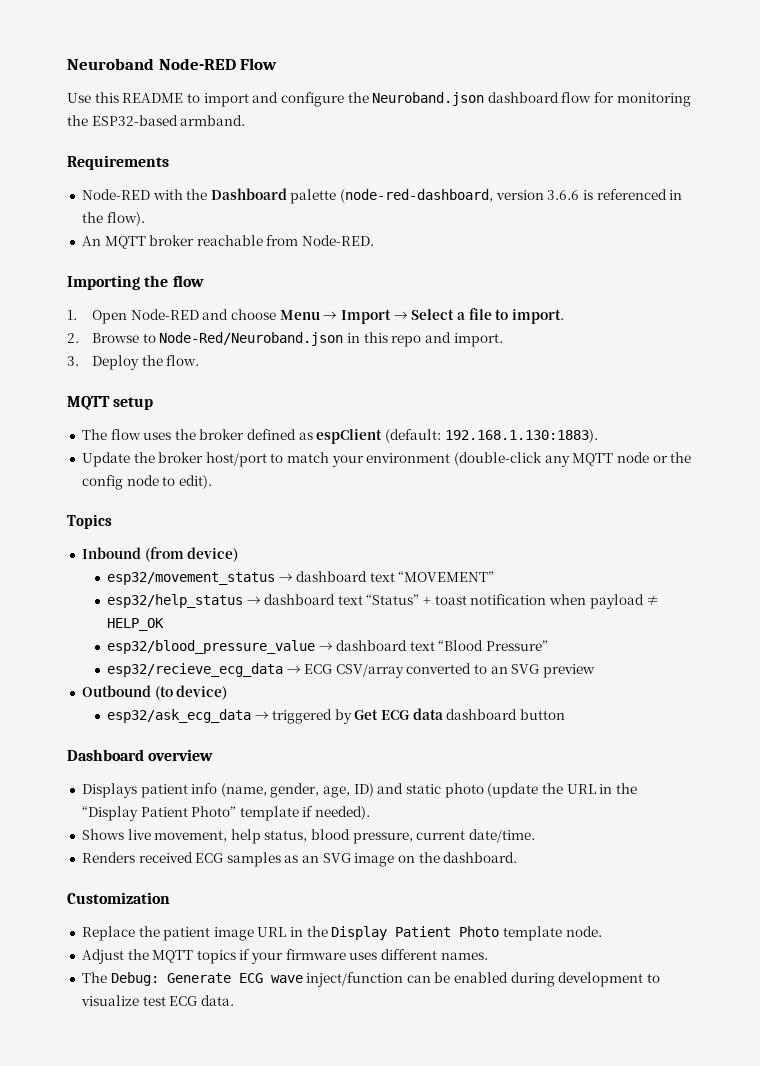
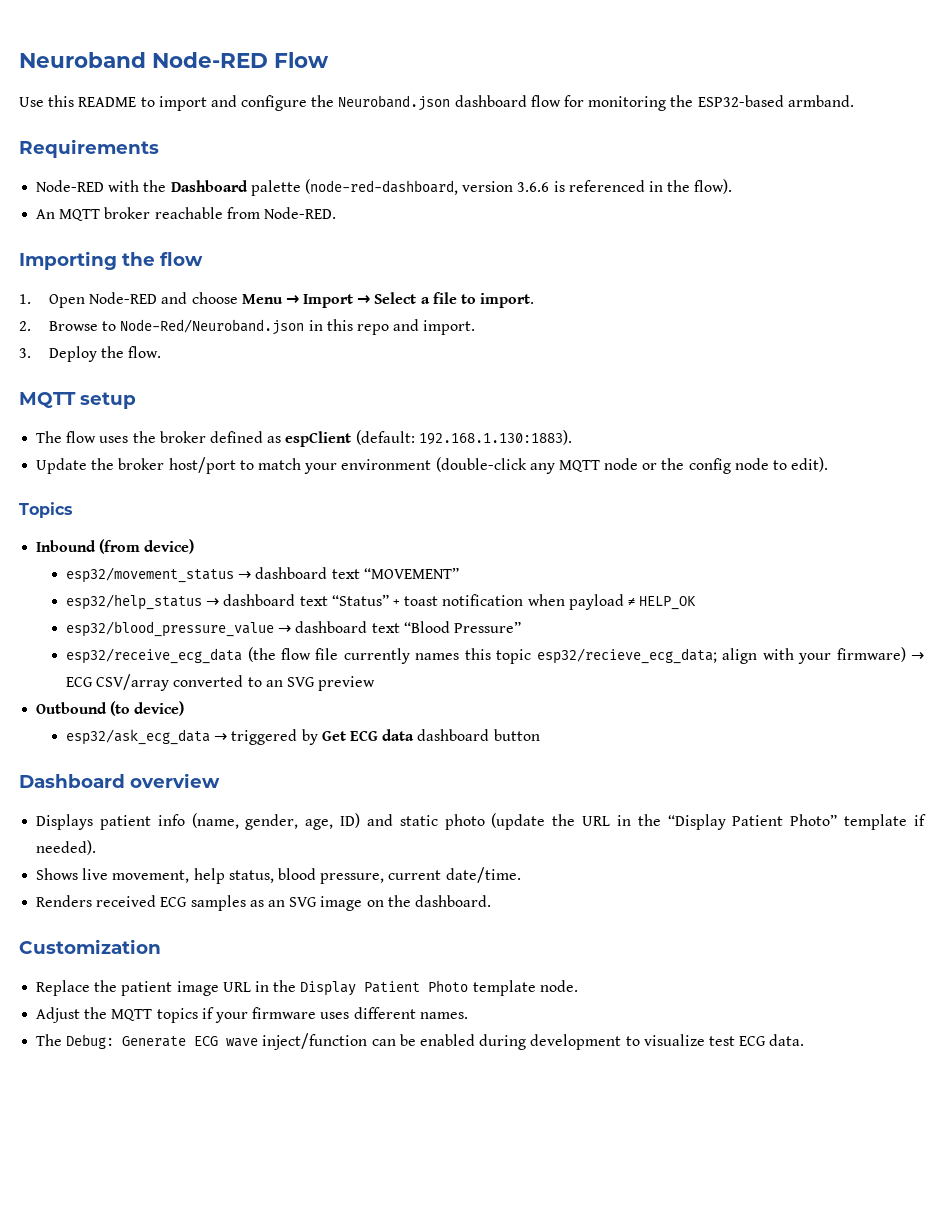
- esp32/recieve_ecg_data → ECG CSV/array converted to an SVG preview
+ esp32/receive_ecg_data (the flow file currently names this topic esp32/recieve_ecg_data; align with your firmware) → ECG CSV/array converted to an SVG preview

